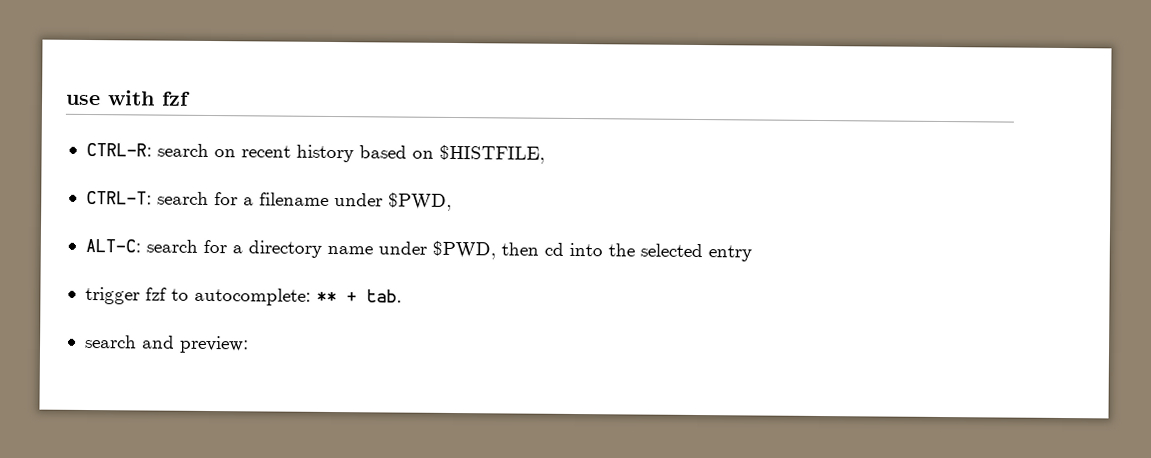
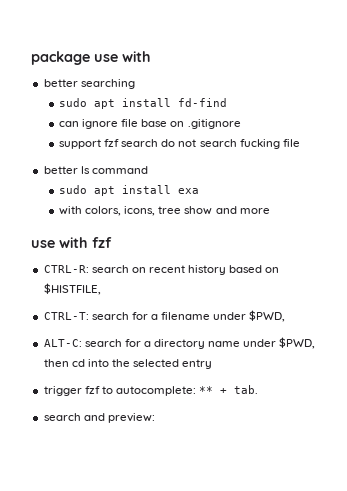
+ package use with
+ better searching
+ sudo apt install fd-find
+ can ignore file base on .gitignore
+ support fzf search do not search fucking file
+ better ls command
+ sudo apt install exa
+ with colors, icons, tree show and more

